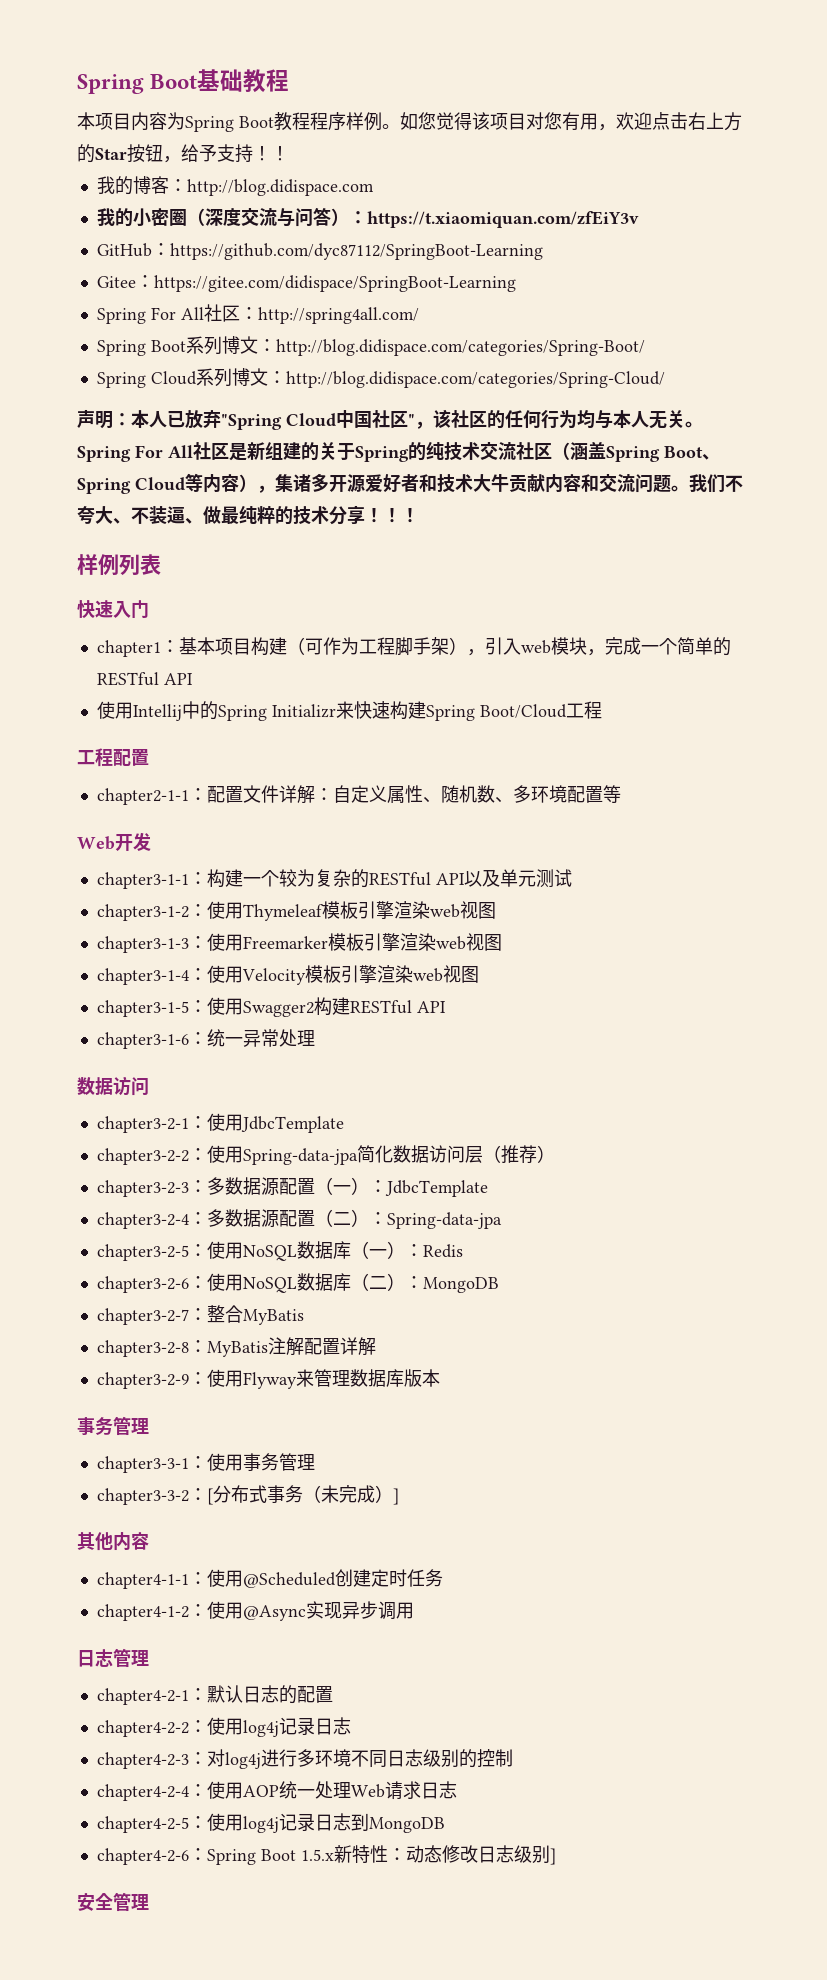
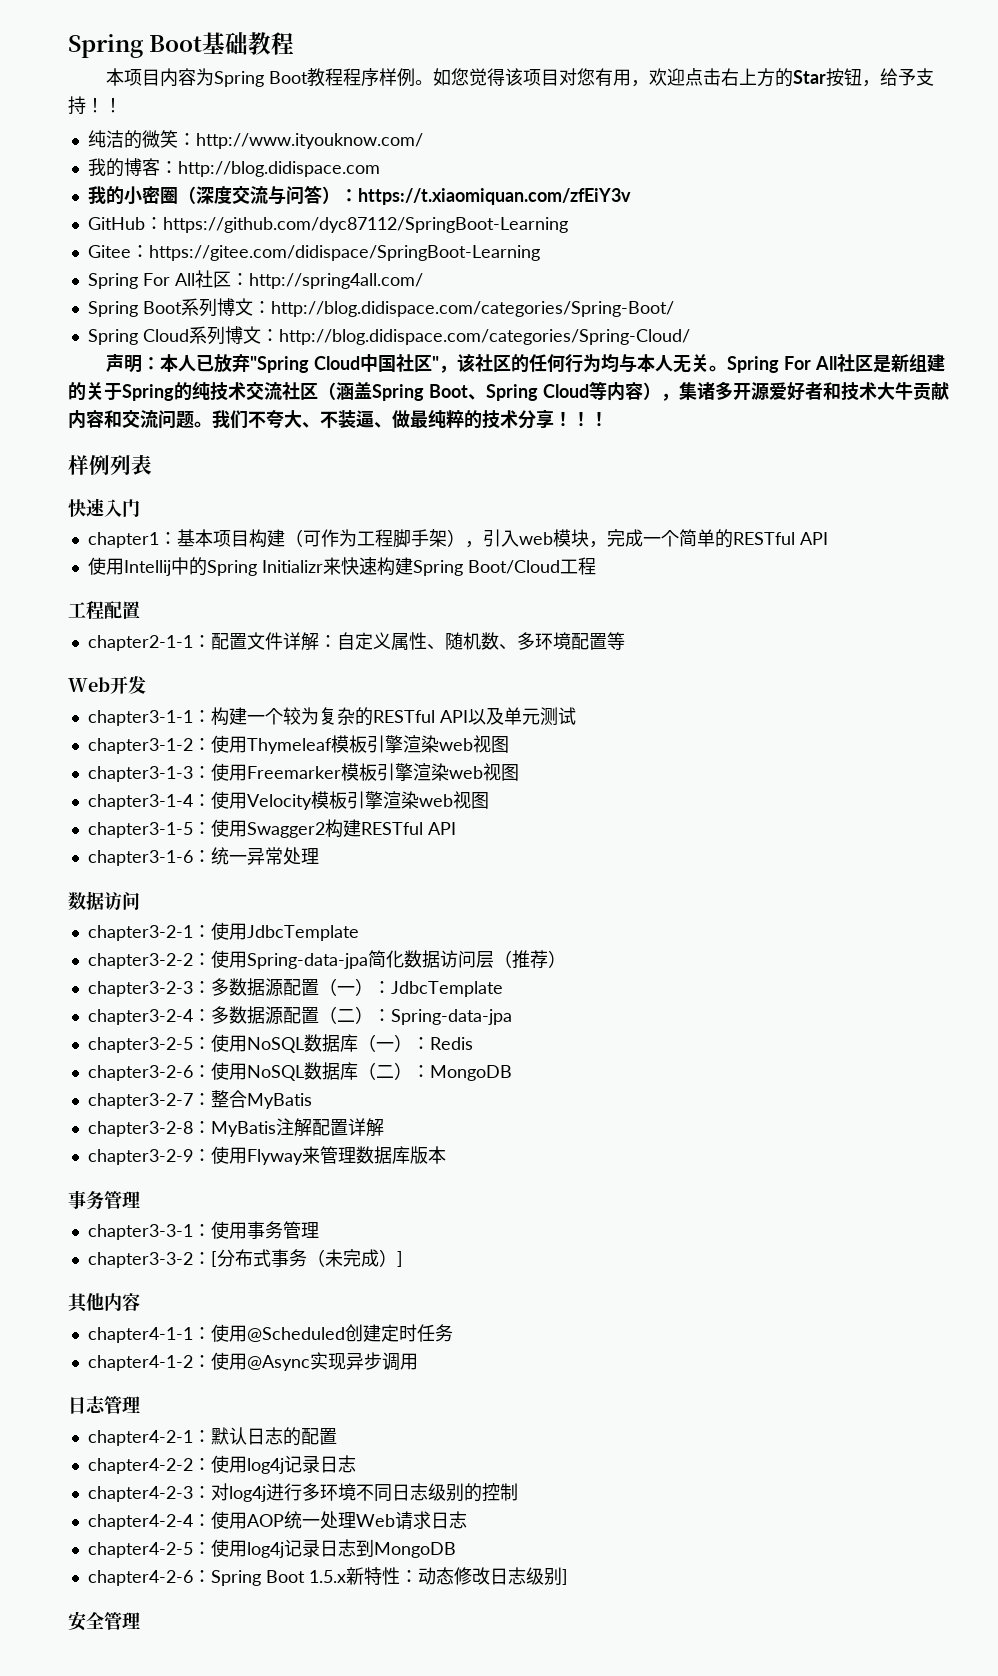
+ 纯洁的微笑：http://www.ityouknow.com/

